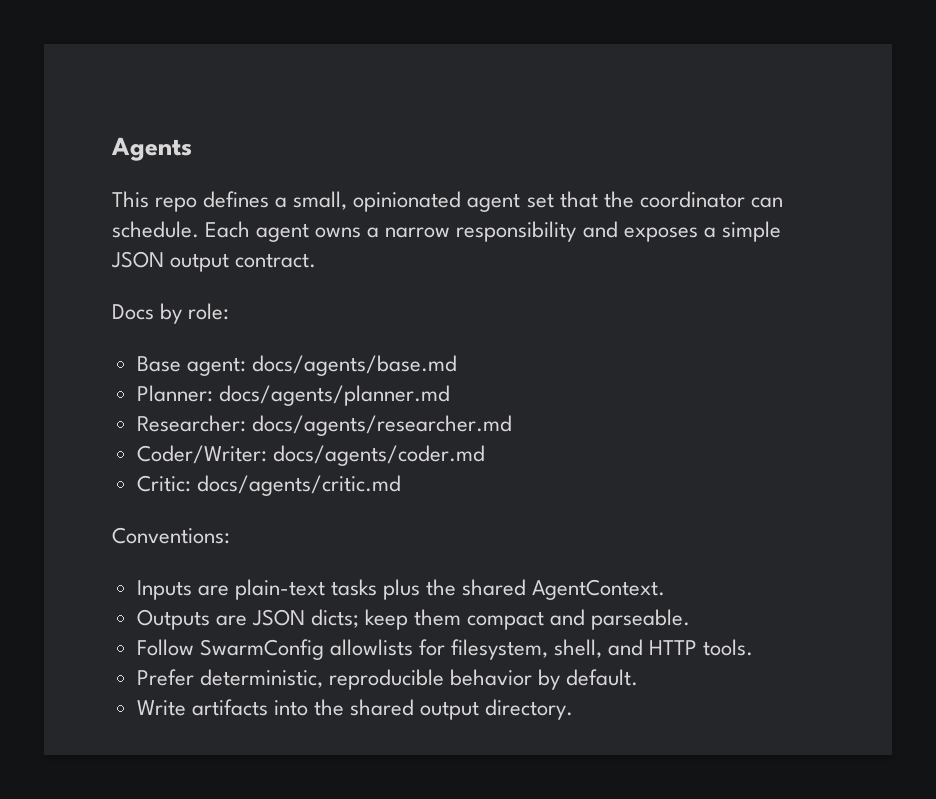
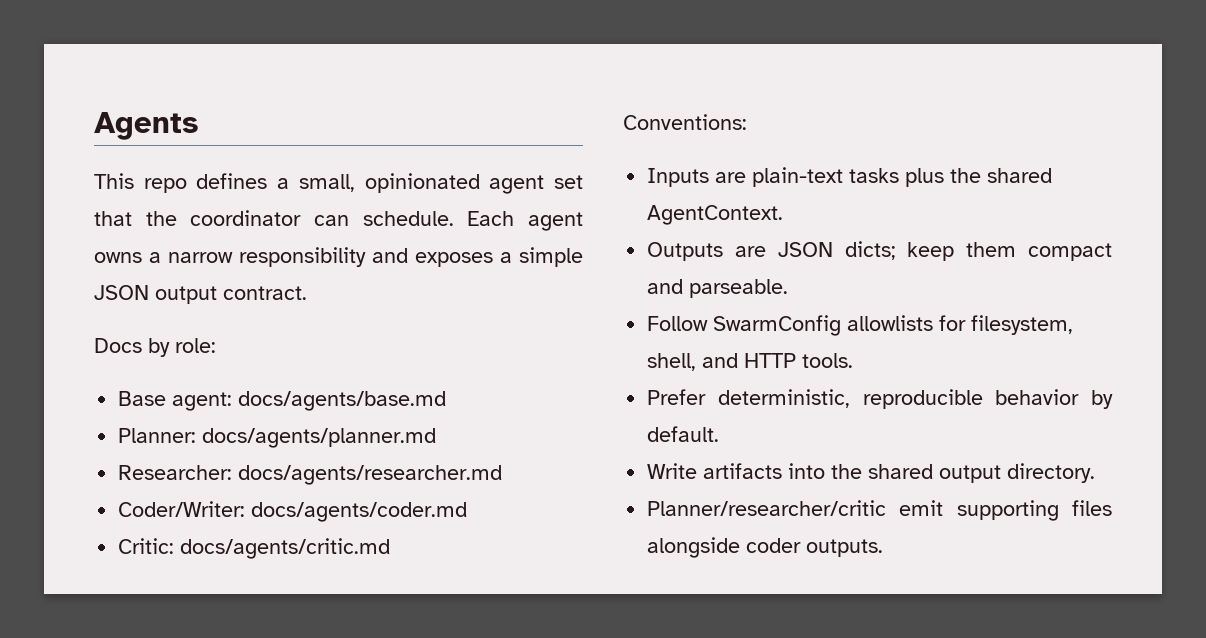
+ Planner/researcher/critic emit supporting files alongside coder outputs.

